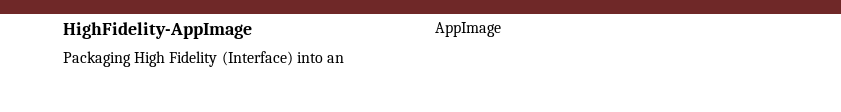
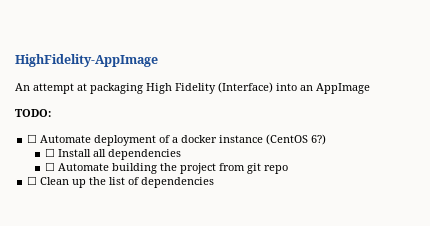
- Packaging High Fidelity (Interface) into an AppImage
+ An attempt at packaging High Fidelity (Interface) into an AppImage
+ TODO:
+ ☐ Automate deployment of a docker instance (CentOS 6?)
+ ☐ Install all dependencies
+ ☐ Automate building the project from git repo
+ ☐ Clean up the list of dependencies

